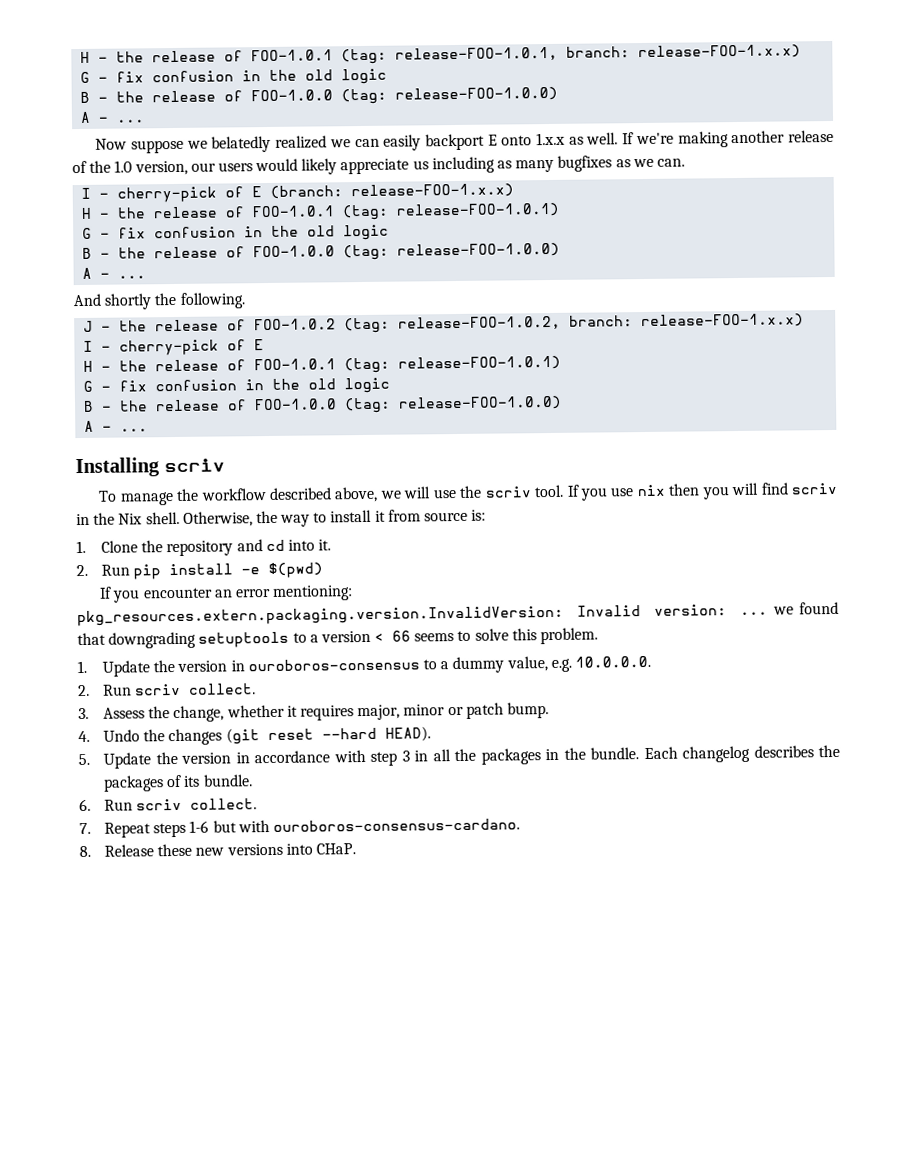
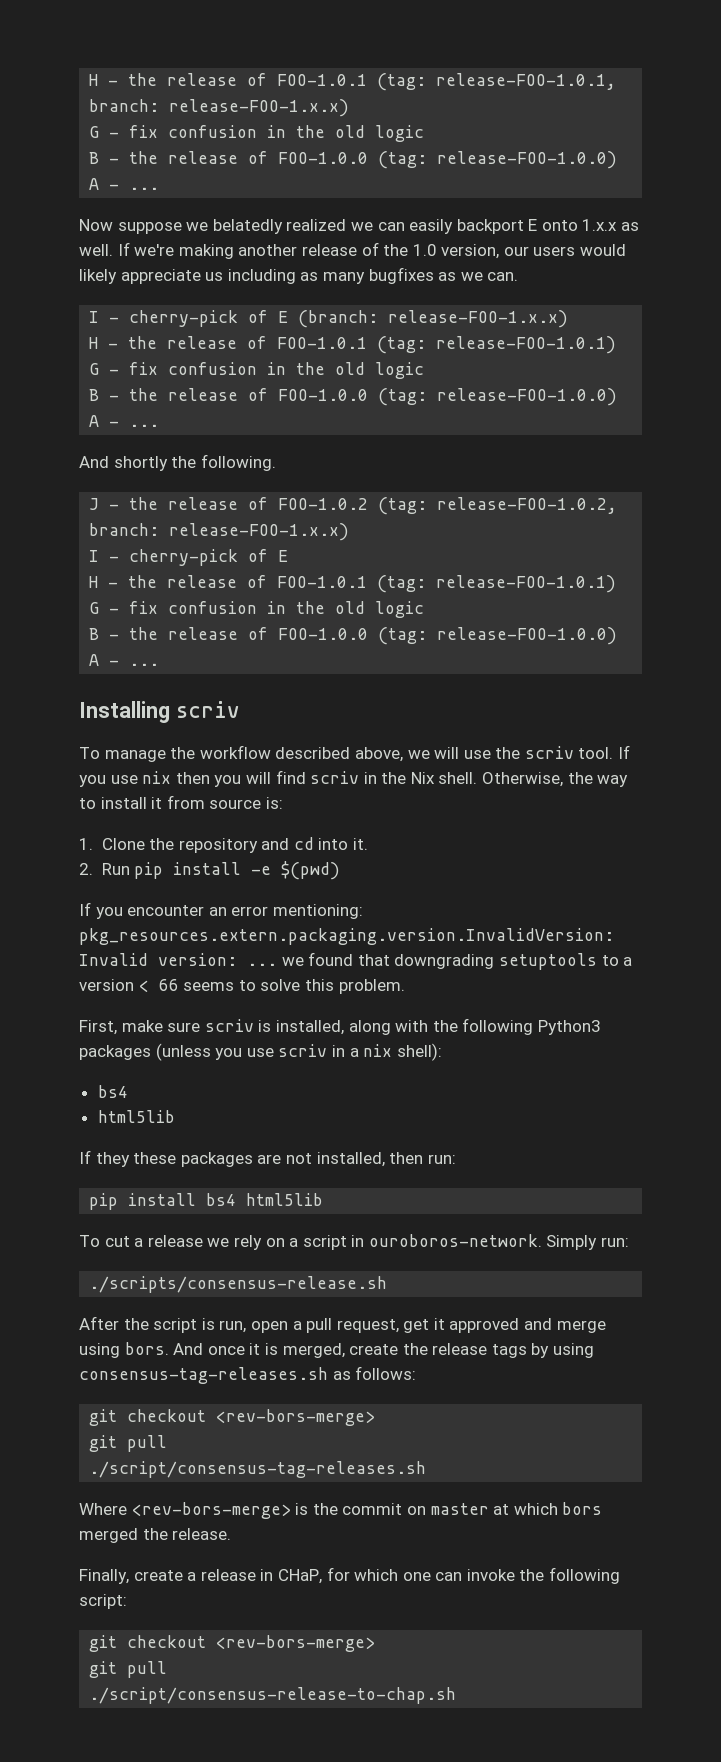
- 1. Update the version in ouroboros-consensus to a dummy value, e.g. 10.0.0.0.
- 2. Run scriv collect.
- 3. Assess the change, whether it requires major, minor or patch bump.
- 4. Undo the changes (git reset --hard HEAD).
- 5. Update the version in accordance with step 3 in all the packages in the bundle. Each changelog describes the packages of its bundle.
- 6. Run scriv collect.
- 7. Repeat steps 1-6 but with ouroboros-consensus-cardano.
- 8. Release these new versions into CHaP.
+ First, make sure scriv is installed, along with the following Python3 packages (unless you use scriv in a nix shell):
+ bs4
+ html5lib
+ If they these packages are not installed, then run:
+ pip install bs4 html5lib
+ To cut a release we rely on a script in ouroboros-network. Simply run:
+ ./scripts/consensus-release.sh
+ After the script is run, open a pull request, get it approved and merge using bors. And once it is merged, create the release tags by using consensus-tag-releases.sh as follows:
+ git checkout <rev-bors-merge>
+ git pull
+ ./script/consensus-tag-releases.sh
+ Where <rev-bors-merge> is the commit on master at which bors merged the release.
+ Finally, create a release in CHaP, for which one can invoke the following script:
+ git checkout <rev-bors-merge>
+ git pull
+ ./script/consensus-release-to-chap.sh

